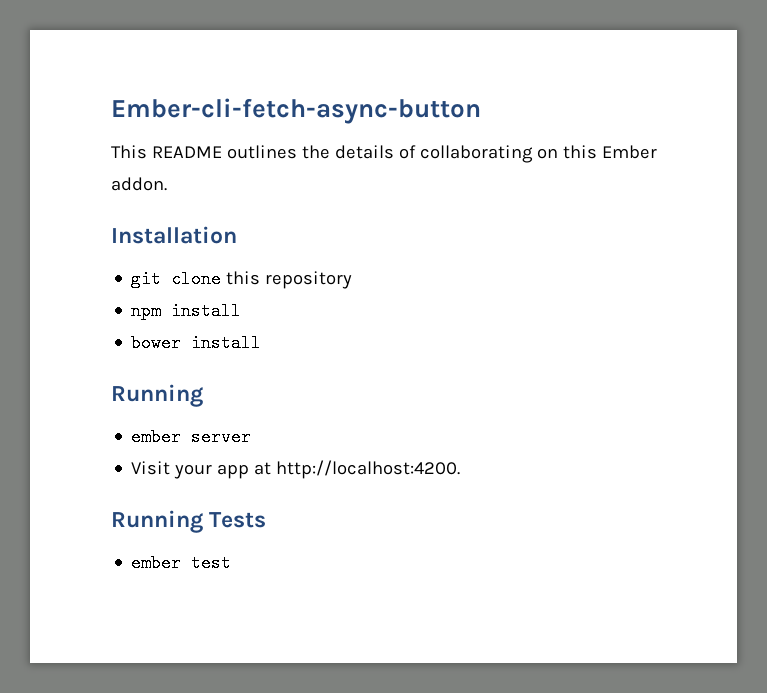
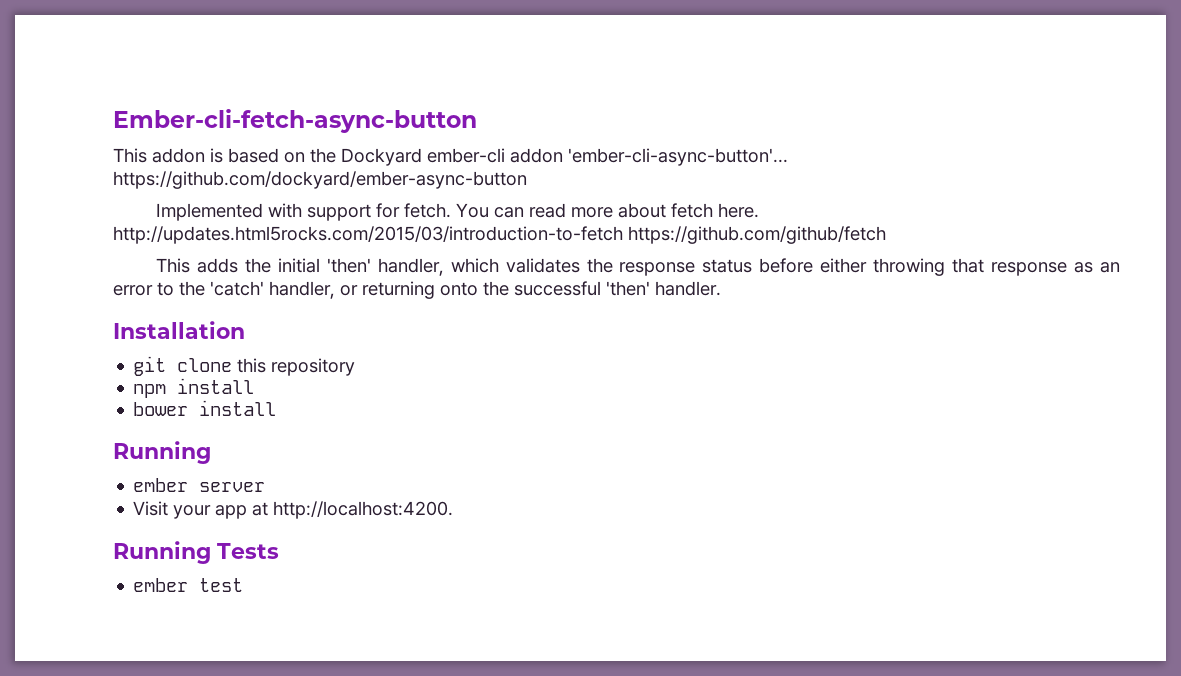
- This README outlines the details of collaborating on this Ember addon.
+ This addon is based on the Dockyard ember-cli addon 'ember-cli-async-button'... https://github.com/dockyard/ember-async-button
+ Implemented with support for fetch. You can read more about fetch here. http://updates.html5rocks.com/2015/03/introduction-to-fetch https://github.com/github/fetch
+ This adds the initial 'then' handler, which validates the response status before either throwing that response as an error to the 'catch' handler, or returning onto the successful 'then' handler.

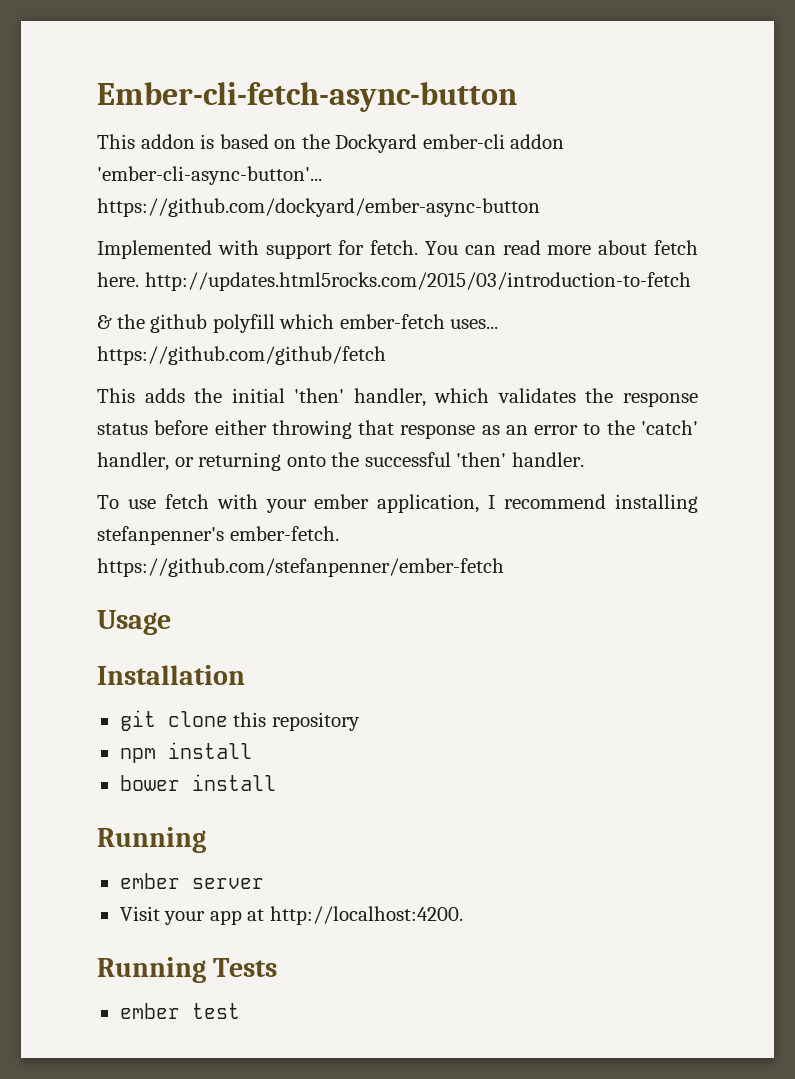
- You can read more about fetch here. http://updates.html5rocks.com/2015/03/introduction-to-fetch https://github.com/github/fetch
+ You can read more about fetch here. http://updates.html5rocks.com/2015/03/introduction-to-fetch
+ & the github polyfill which ember-fetch uses... https://github.com/github/fetch
+ To use fetch with your ember application, I recommend installing stefanpenner's ember-fetch. https://github.com/stefanpenner/ember-fetch
+ Usage

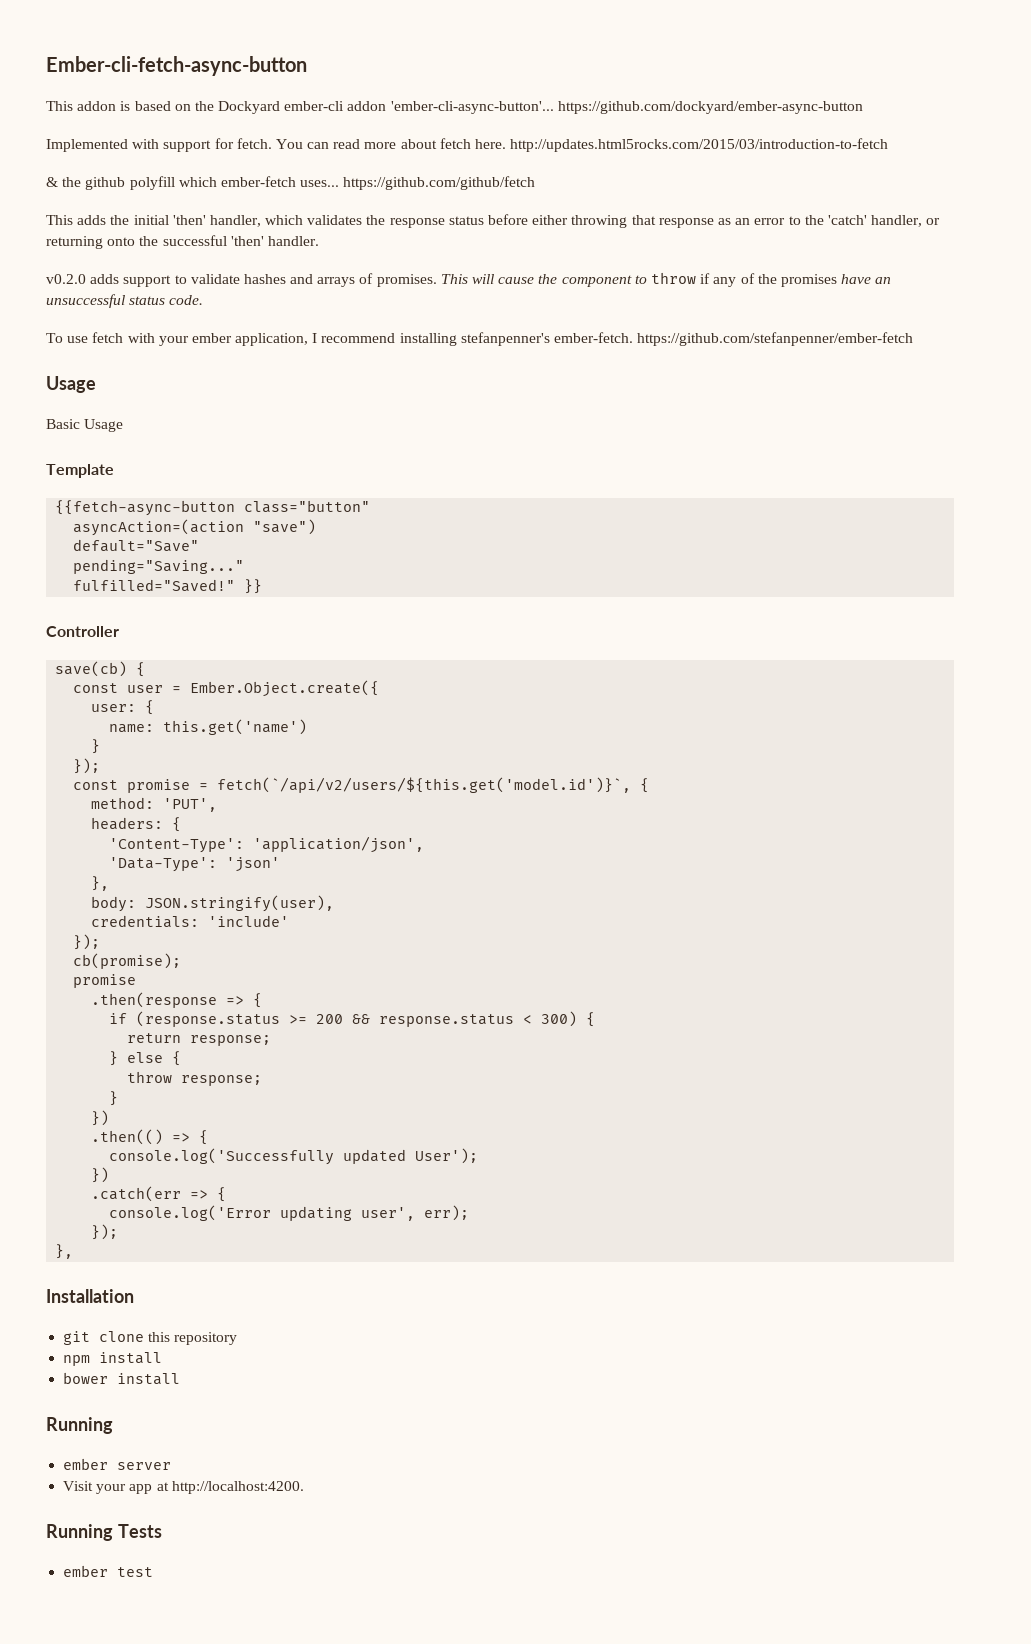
+ v0.2.0 adds support to validate hashes and arrays of promises. This will cause the component to throw if any of the promises have an unsuccessful status code.
+ Basic Usage
+ Template
+ {{fetch-async-button class="button"
+ asyncAction=(action "save")
+ default="Save"
+ pending="Saving..."
+ fulfilled="Saved!" }}
+ Controller
+ save(cb) {
+ const user = Ember.Object.create({
+ user: {
+ name: this.get('name')
+ }
+ });
+ const promise = fetch(`/api/v2/users/${this.get('model.id')}`, {
+ method: 'PUT',
+ headers: {
+ 'Content-Type': 'application/json',
+ 'Data-Type': 'json'
+ },
+ body: JSON.stringify(user),
+ credentials: 'include'
+ });
+ cb(promise);
+ promise
+ .then(response => {
+ if (response.status >= 200 && response.status < 300) {
+ return response;
+ } else {
+ throw response;
+ }
+ })
+ .then(() => {
+ console.log('Successfully updated User');
+ })
+ .catch(err => {
+ console.log('Error updating user', err);
+ });
+ },

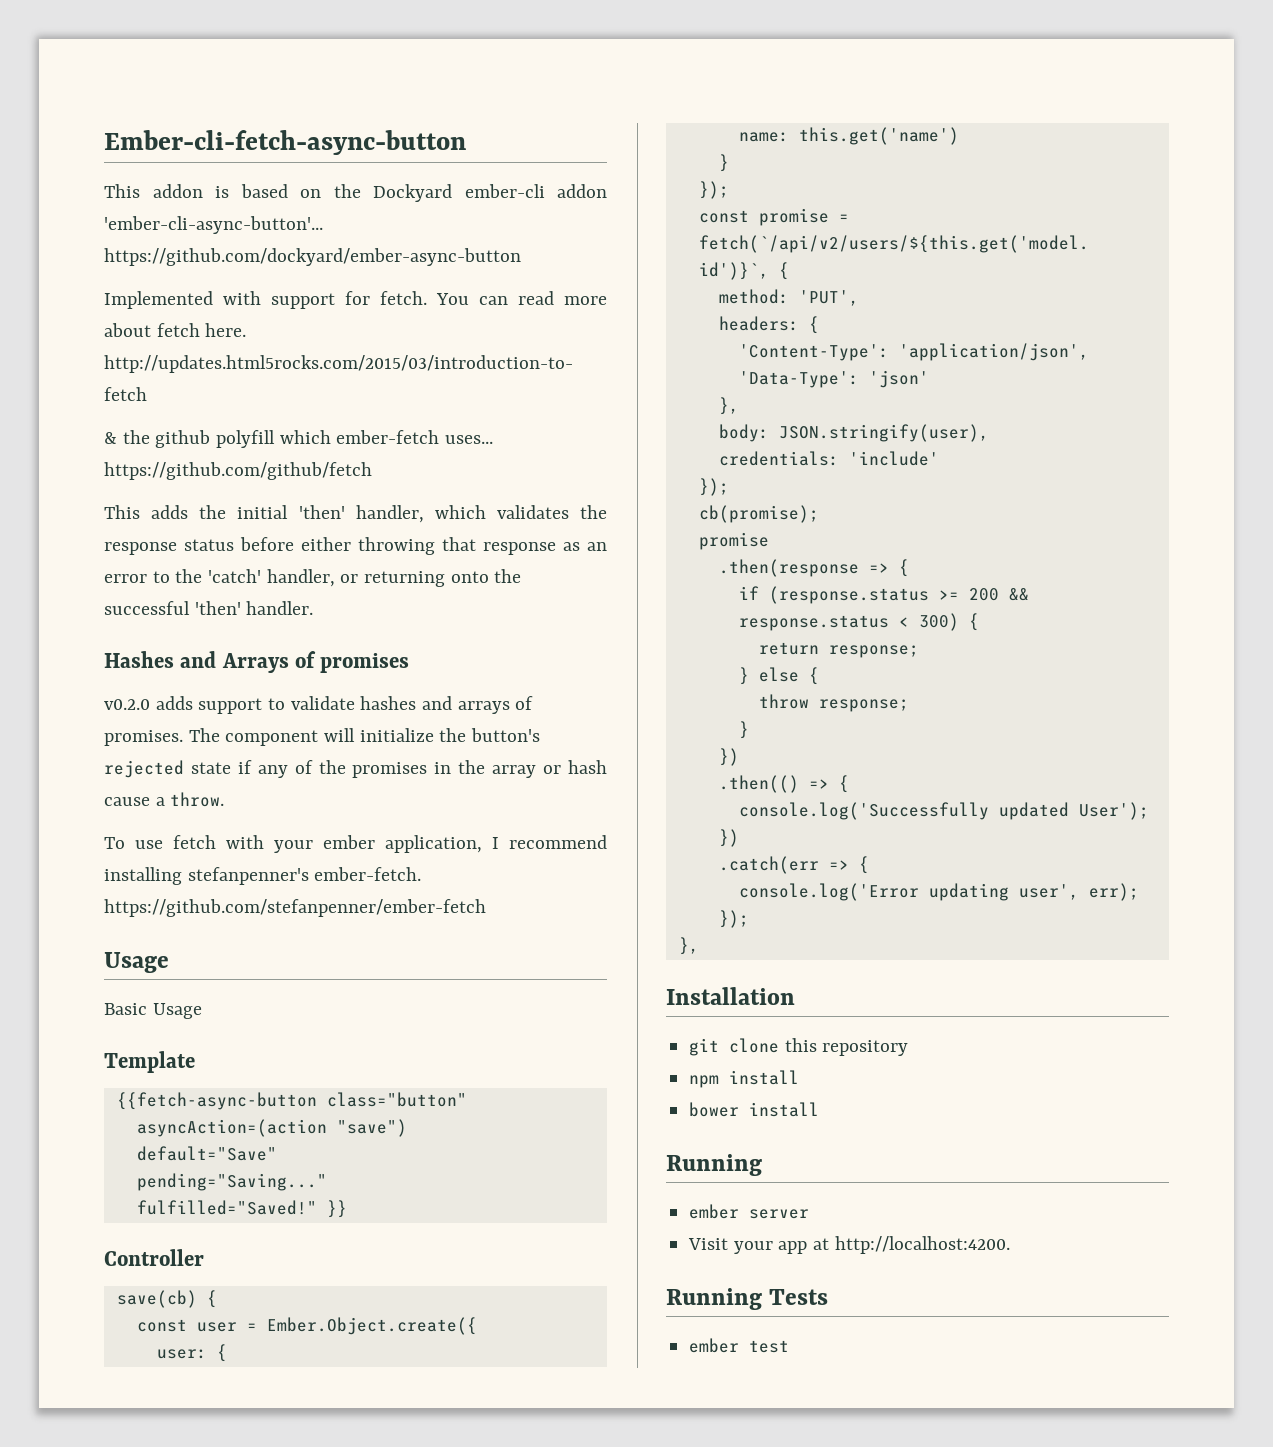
+ Hashes and Arrays of promises
- This will cause the component to throw if any of the promises have an unsuccessful status code.
+ The component will initialize the button's rejected state if any of the promises in the array or hash cause a throw.

